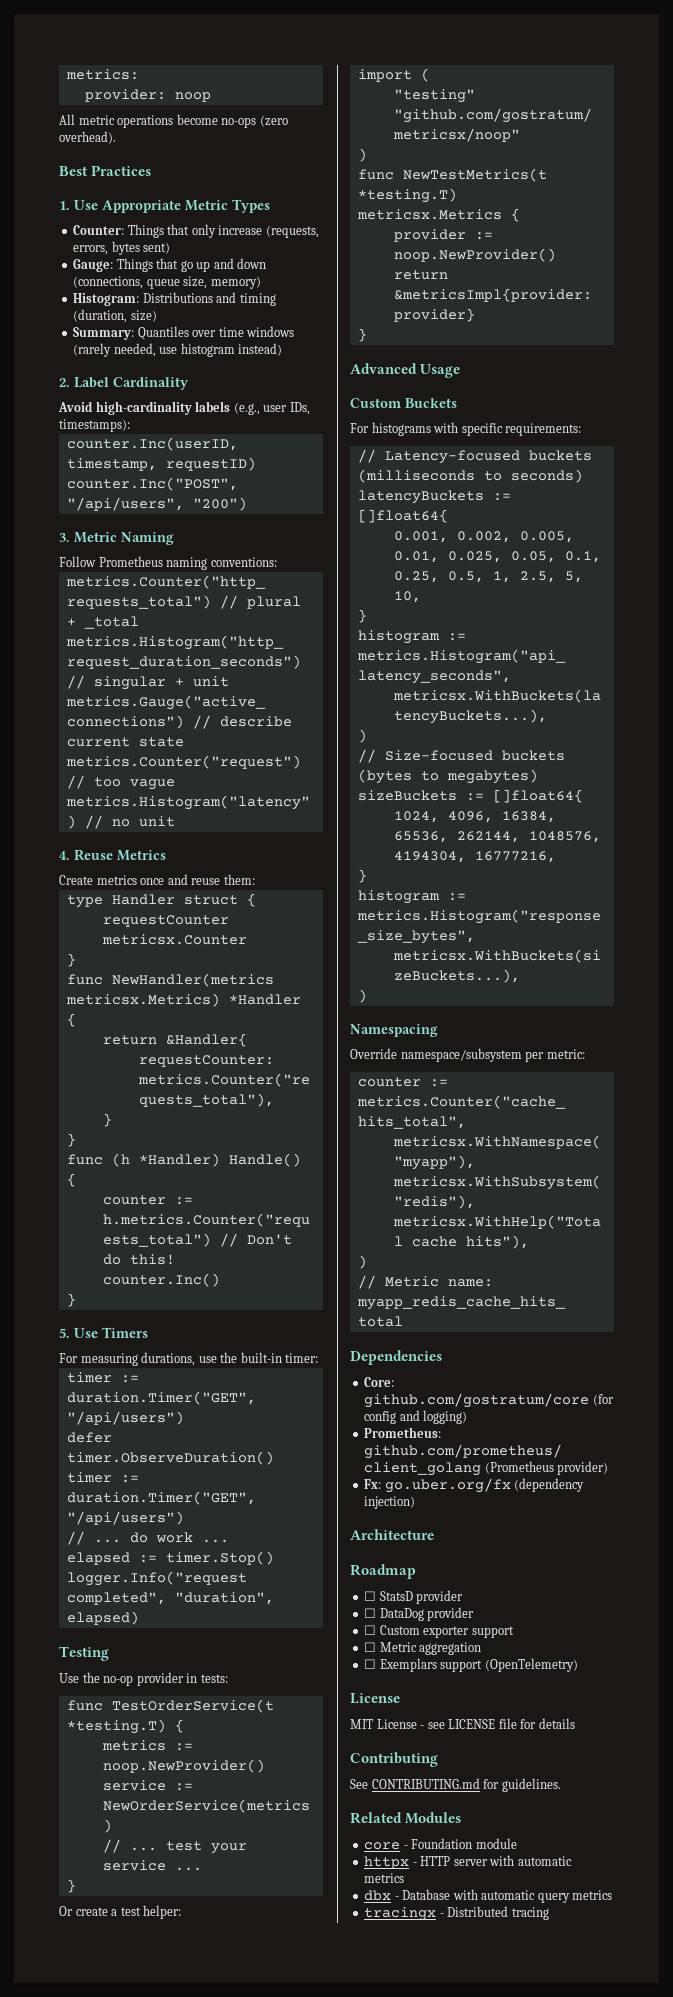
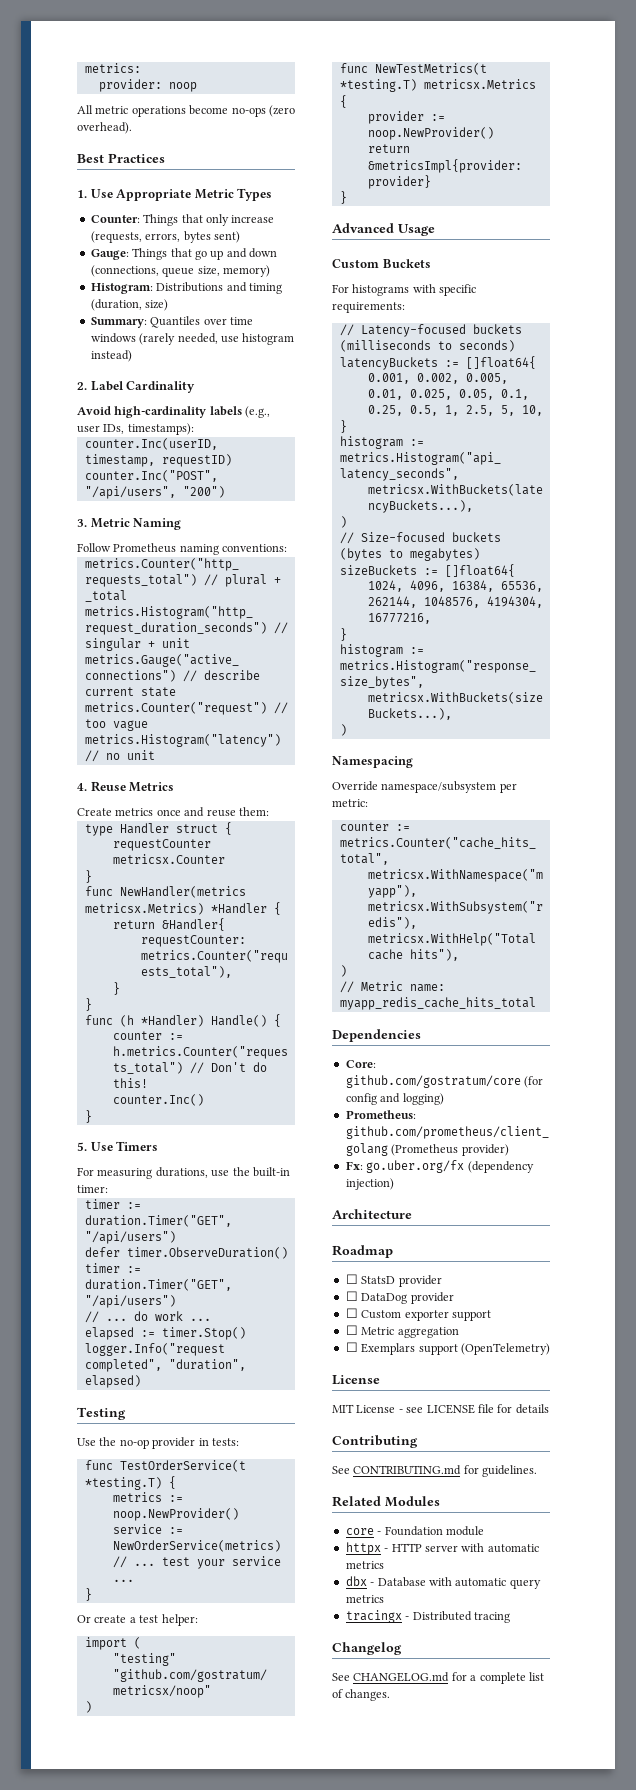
+ Changelog
+ See CHANGELOG.md for a complete list of changes.

